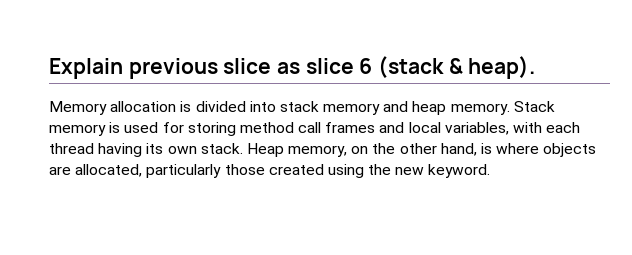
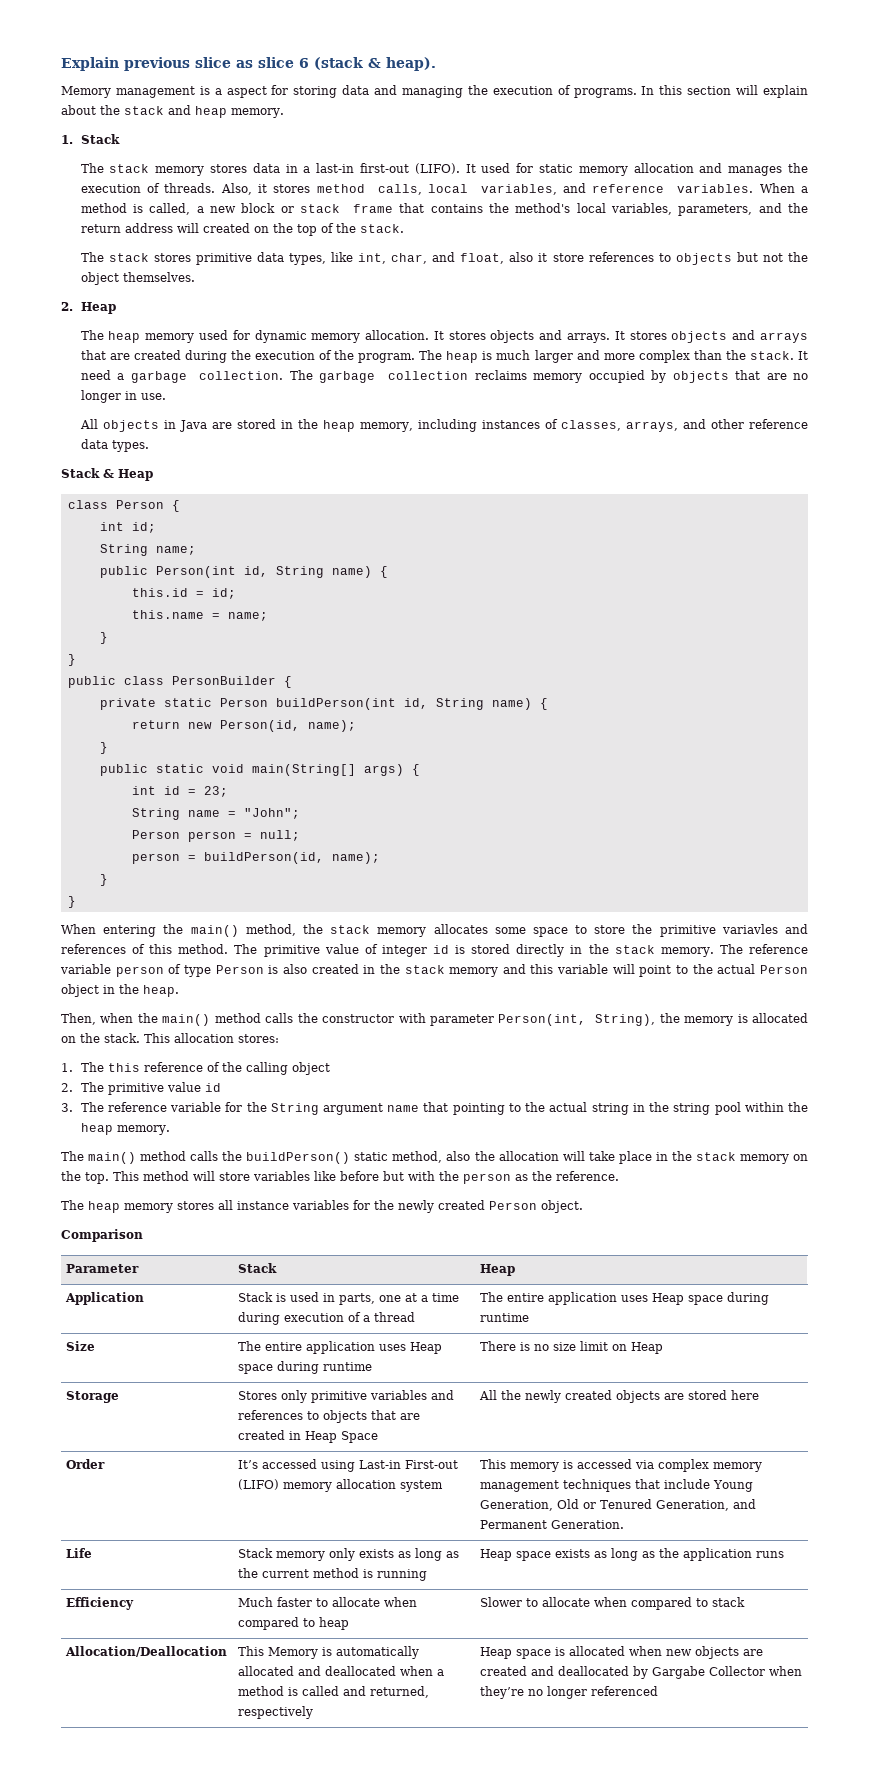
- Memory allocation is divided into stack memory and heap memory. Stack memory is used for storing method call frames and local variables, with each thread having its own stack. Heap memory, on the other hand, is where objects are allocated, particularly those created using the new keyword.
+ Memory management is a aspect for storing data and managing the execution of programs. In this section will explain about the stack and heap memory.
+ 1. Stack
+ The stack memory stores data in a last-in first-out (LIFO). It used for static memory allocation and manages the execution of threads. Also, it stores method calls, local variables, and reference variables. When a method is called, a new block or stack frame that contains the method's local variables, parameters, and the return address will created on the top of the stack.
+ The stack stores primitive data types, like int, char, and float, also it store references to objects but not the object themselves.
+ 2. Heap
+ The heap memory used for dynamic memory allocation. It stores objects and arrays. It stores objects and arrays that are created during the execution of the program. The heap is much larger and more complex than the stack. It need a garbage collection. The garbage collection reclaims memory occupied by objects that are no longer in use.
+ All objects in Java are stored in the heap memory, including instances of classes, arrays, and other reference data types.
+ Stack & Heap
+ class Person {
+ int id;
+ String name;
+ public Person(int id, String name) {
+ this.id = id;
+ this.name = name;
+ }
+ }
+ public class PersonBuilder {
+ private static Person buildPerson(int id, String name) {
+ return new Person(id, name);
+ }
+ public static void main(String[] args) {
+ int id = 23;
+ String name = "John";
+ Person person = null;
+ person = buildPerson(id, name);
+ }
+ }
+ When entering the main() method, the stack memory allocates some space to store the primitive variavles and references of this method. The primitive value of integer id is stored directly in the stack memory. The reference variable person of type Person is also created in the stack memory and this variable will point to the actual Person object in the heap.
+ Then, when the main() method calls the constructor with parameter Person(int, String), the memory is allocated on the stack. This allocation stores:
+ 1. The this reference of the calling object
+ 2. The primitive value id
+ 3. The reference variable for the String argument name that pointing to the actual string in the string pool within the heap memory.
+ The main() method calls the buildPerson() static method, also the allocation will take place in the stack memory on the top. This method will store variables like before but with the person as the reference.
+ The heap memory stores all instance variables for the newly created Person object.
+ Comparison
+ Parameter | Stack | Heap
+ Application | Stack is used in parts, one at a time during execution of a thread | The entire application uses Heap space during runtime
+ Size | The entire application uses Heap space during runtime | There is no size limit on Heap
+ Storage | Stores only primitive variables and references to objects that are created in Heap Space | All the newly created objects are stored here
+ Order | It’s accessed using Last-in First-out (LIFO) memory allocation system | This memory is accessed via complex memory management techniques that include Young Generation, Old or Tenured Generation, and Permanent Generation.
+ Life | Stack memory only exists as long as the current method is running | Heap space exists as long as the application runs
+ Efficiency | Much faster to allocate when compared to heap | Slower to allocate when compared to stack
+ Allocation/Deallocation | This Memory is automatically allocated and deallocated when a method is called and returned, respectively | Heap space is allocated when new objects are created and deallocated by Gargabe Collector when they’re no longer referenced

